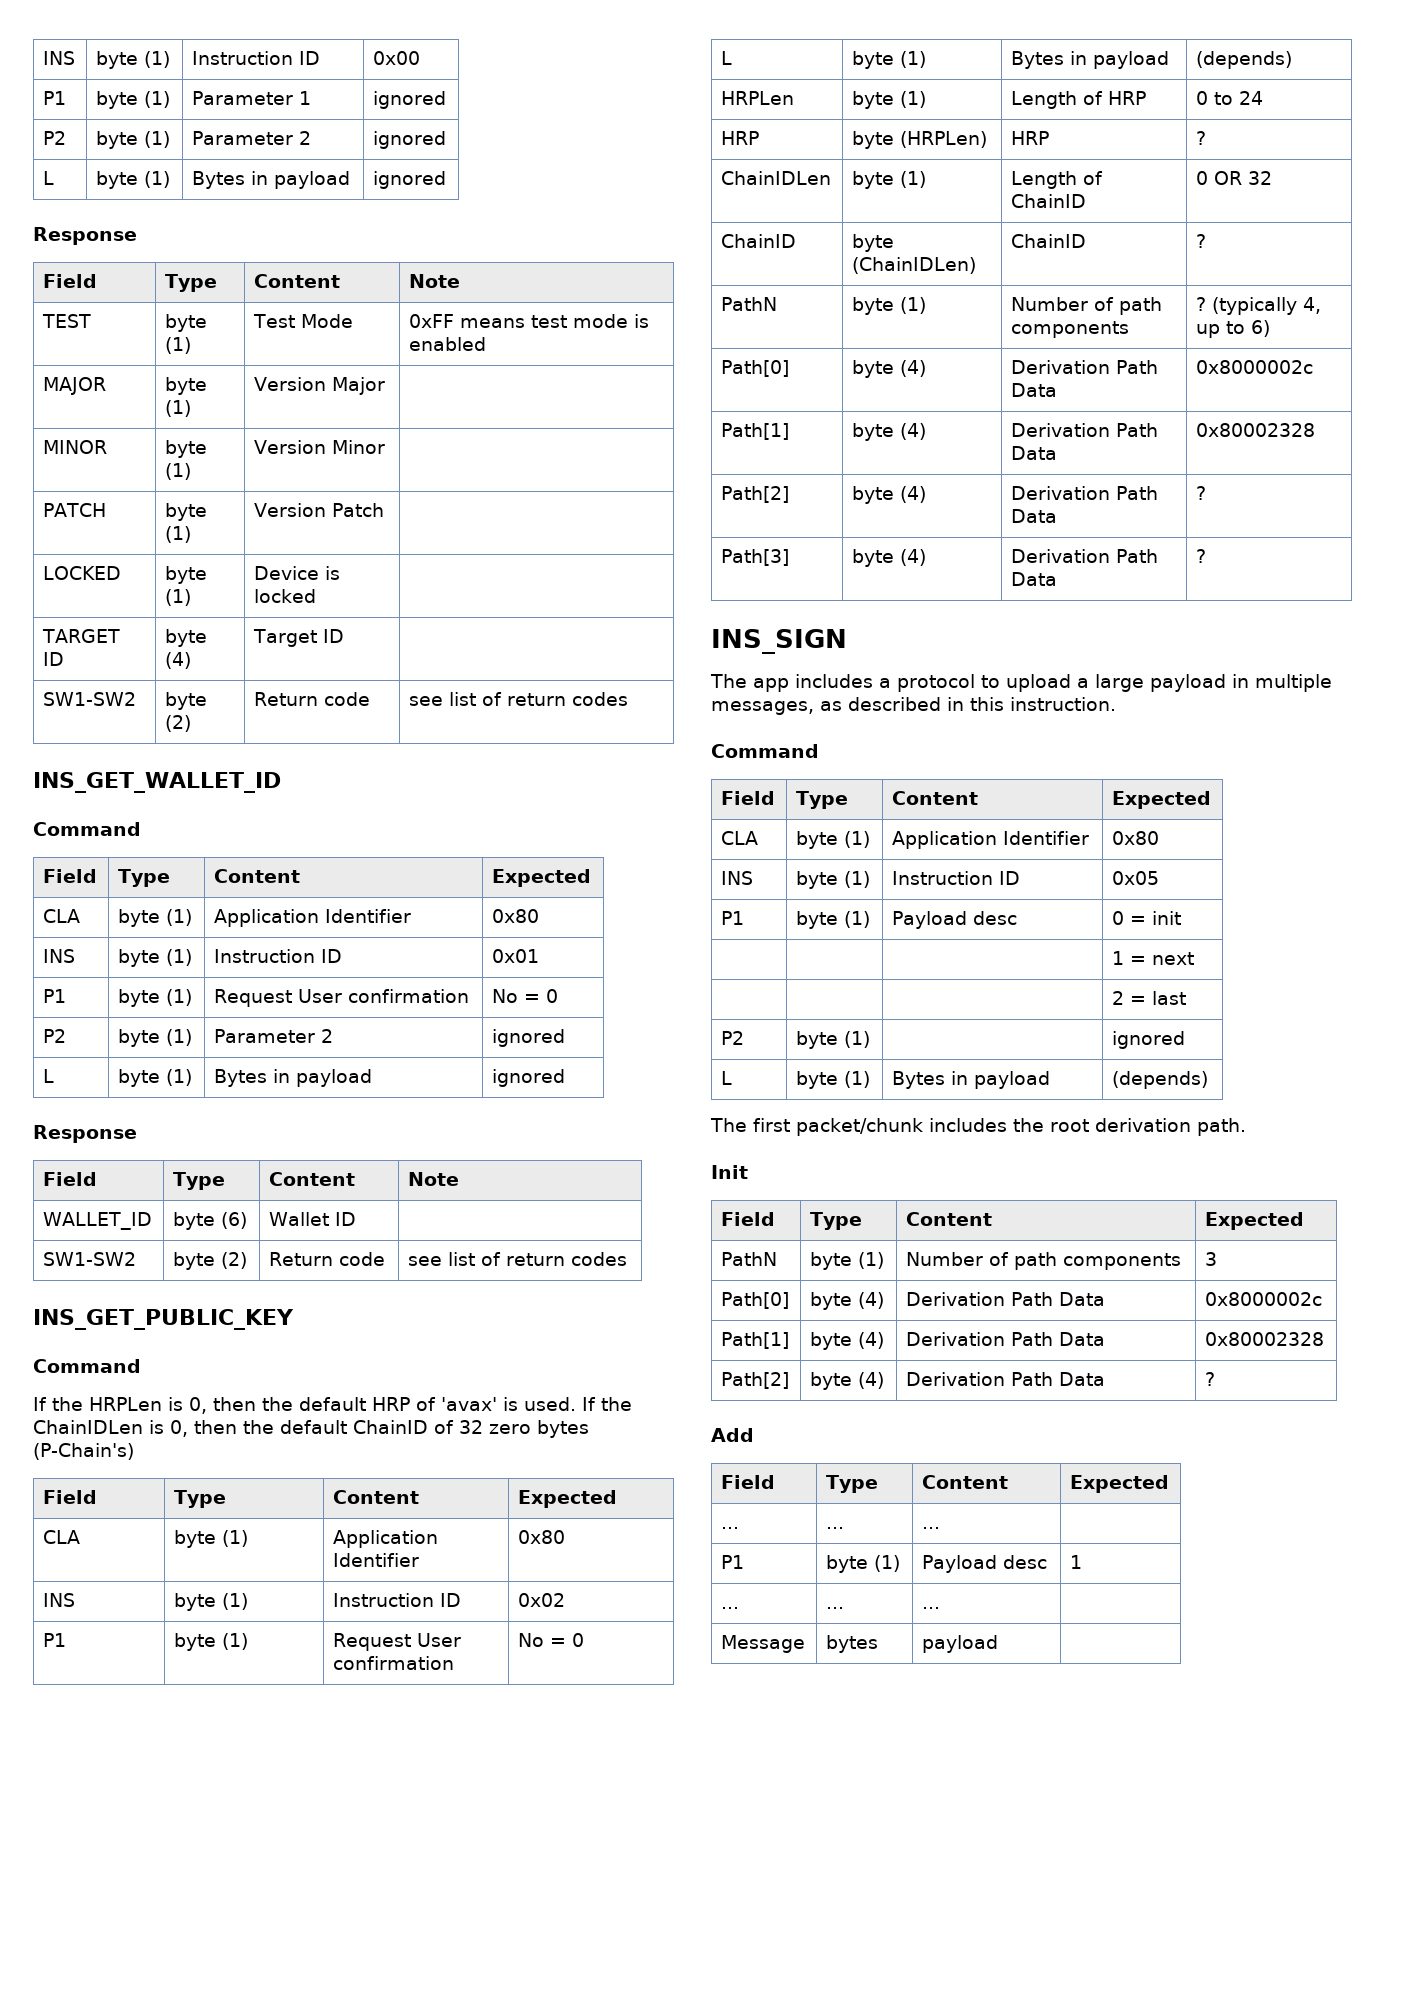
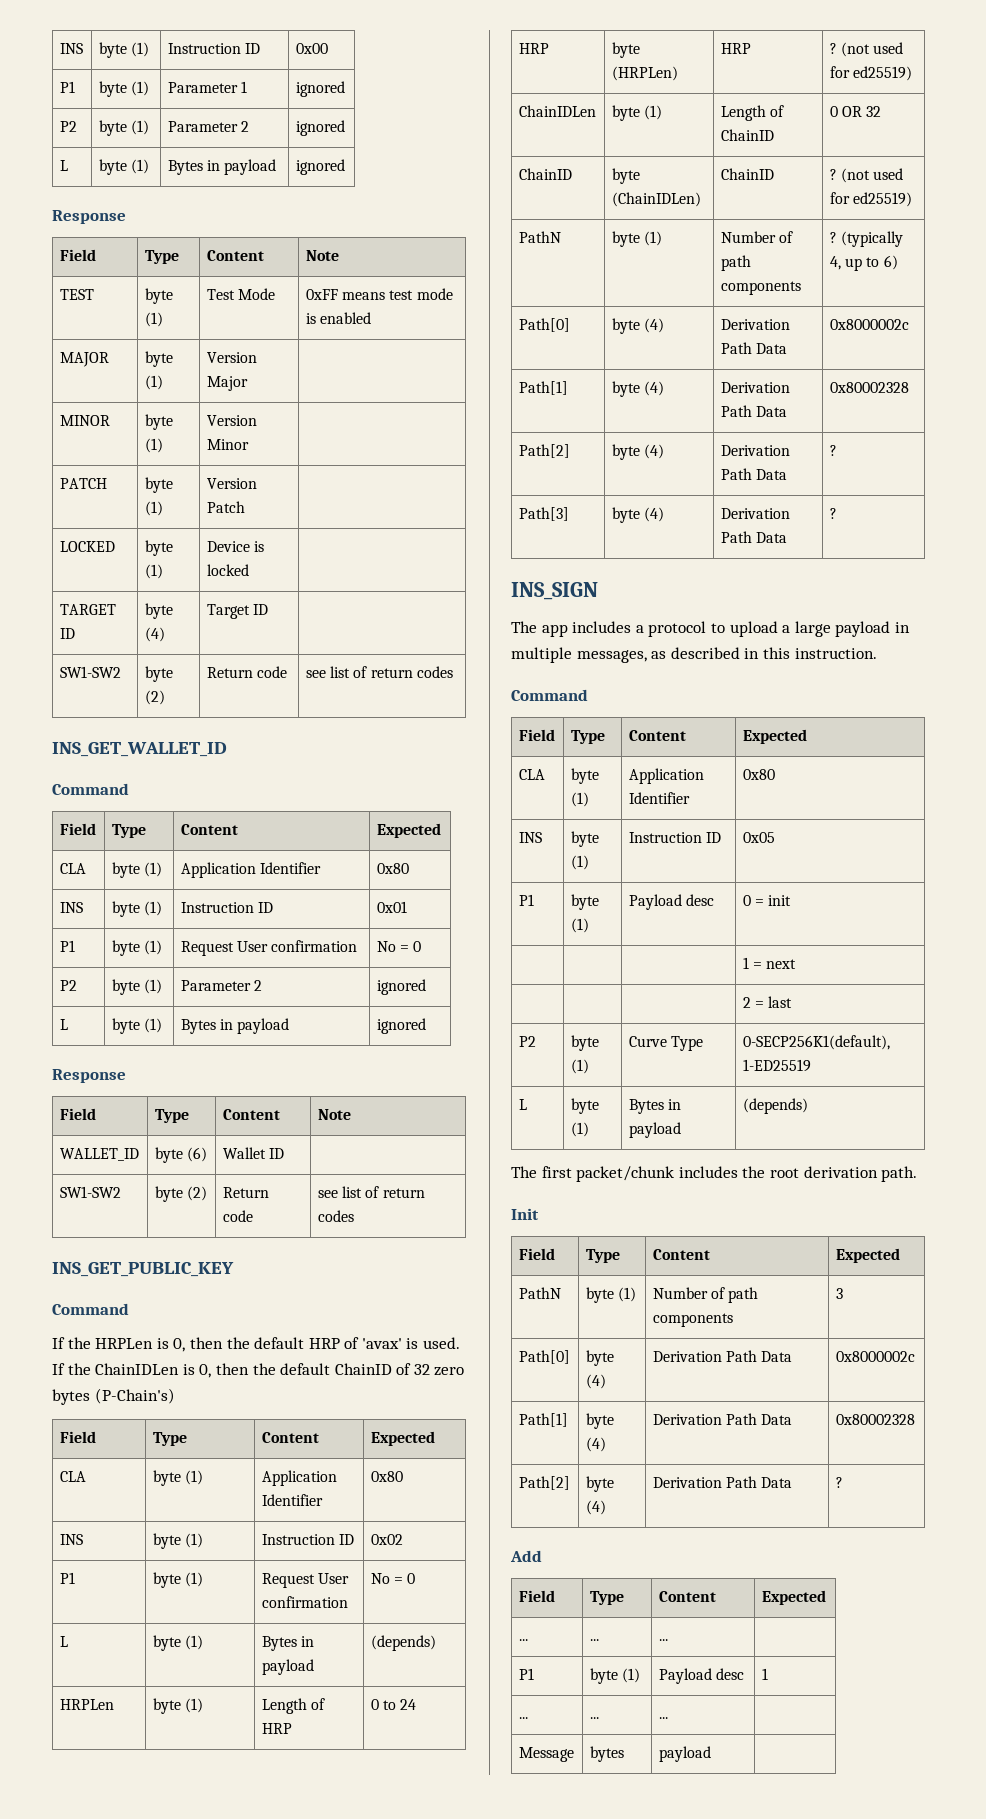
- HRP | byte (HRPLen) | HRP | ?
+ HRP | byte (HRPLen) | HRP | ? (not used for ed25519)
- ChainID | byte (ChainIDLen) | ChainID | ?
+ ChainID | byte (ChainIDLen) | ChainID | ? (not used for ed25519)
- P2 | byte (1) | | ignored
+ P2 | byte (1) | Curve Type | 0-SECP256K1(default), 1-ED25519

